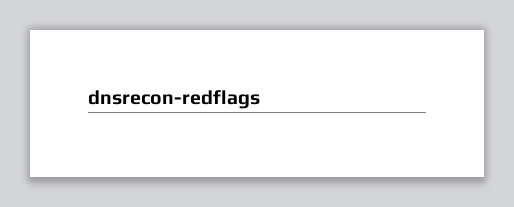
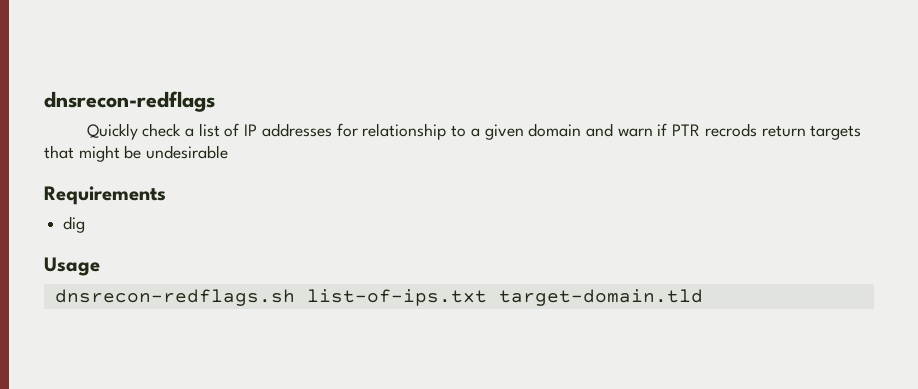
+ Quickly check a list of IP addresses for relationship to a given domain and warn if PTR recrods return targets that might be undesirable
+ Requirements
+ dig
+ Usage
+ dnsrecon-redflags.sh list-of-ips.txt target-domain.tld

